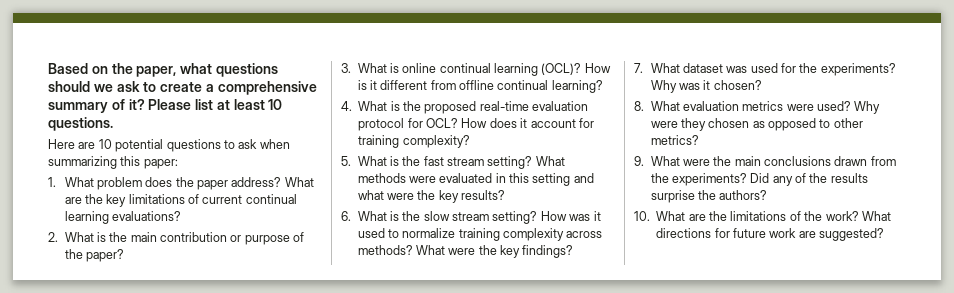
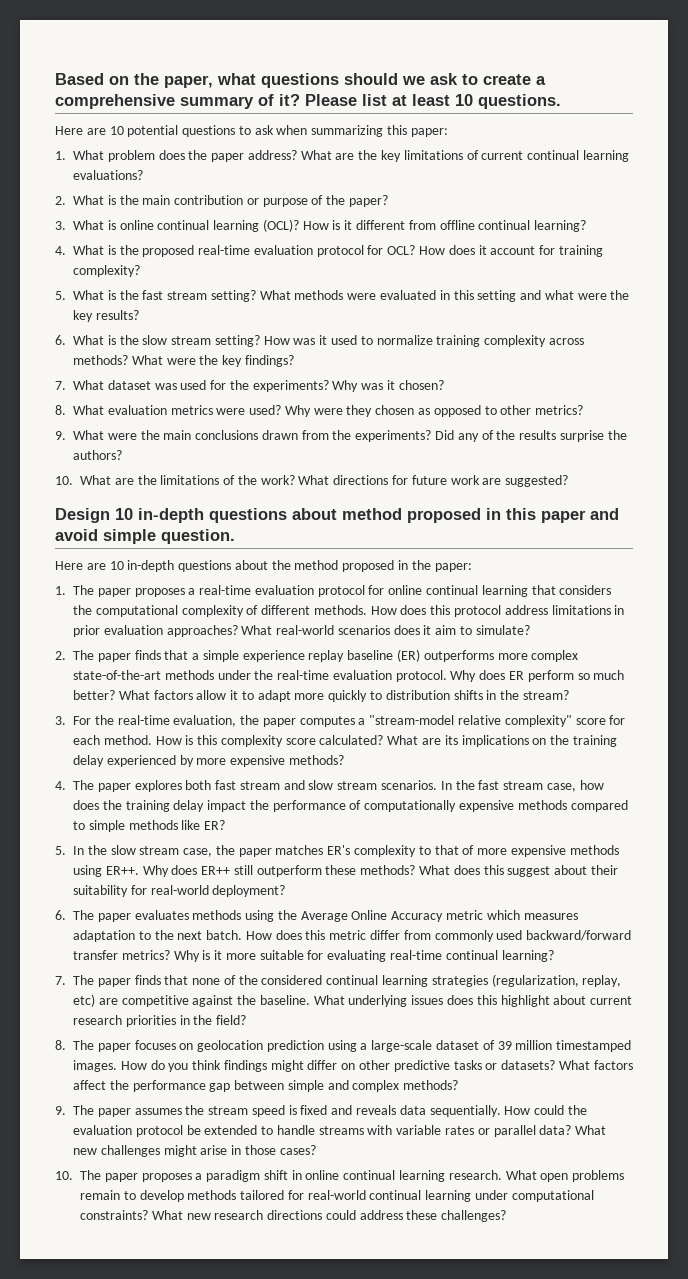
+ Design 10 in-depth questions about method proposed in this paper and avoid simple question.
+ Here are 10 in-depth questions about the method proposed in the paper:
+ 1. The paper proposes a real-time evaluation protocol for online continual learning that considers the computational complexity of different methods. How does this protocol address limitations in prior evaluation approaches? What real-world scenarios does it aim to simulate?
+ 2. The paper finds that a simple experience replay baseline (ER) outperforms more complex state-of-the-art methods under the real-time evaluation protocol. Why does ER perform so much better? What factors allow it to adapt more quickly to distribution shifts in the stream?
+ 3. For the real-time evaluation, the paper computes a "stream-model relative complexity" score for each method. How is this complexity score calculated? What are its implications on the training delay experienced by more expensive methods?
+ 4. The paper explores both fast stream and slow stream scenarios. In the fast stream case, how does the training delay impact the performance of computationally expensive methods compared to simple methods like ER?
+ 5. In the slow stream case, the paper matches ER's complexity to that of more expensive methods using ER++. Why does ER++ still outperform these methods? What does this suggest about their suitability for real-world deployment?
+ 6. The paper evaluates methods using the Average Online Accuracy metric which measures adaptation to the next batch. How does this metric differ from commonly used backward/forward transfer metrics? Why is it more suitable for evaluating real-time continual learning?
+ 7. The paper finds that none of the considered continual learning strategies (regularization, replay, etc) are competitive against the baseline. What underlying issues does this highlight about current research priorities in the field?
+ 8. The paper focuses on geolocation prediction using a large-scale dataset of 39 million timestamped images. How do you think findings might differ on other predictive tasks or datasets? What factors affect the performance gap between simple and complex methods?
+ 9. The paper assumes the stream speed is fixed and reveals data sequentially. How could the evaluation protocol be extended to handle streams with variable rates or parallel data? What new challenges might arise in those cases?
+ 10. The paper proposes a paradigm shift in online continual learning research. What open problems remain to develop methods tailored for real-world continual learning under computational constraints? What new research directions could address these challenges?

